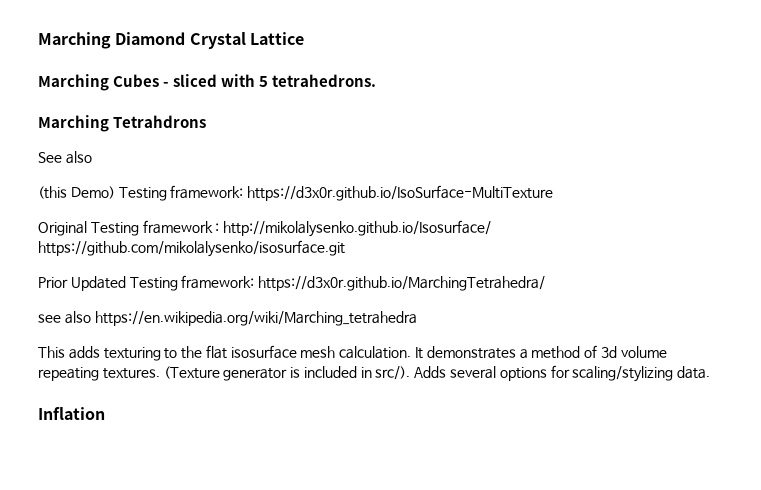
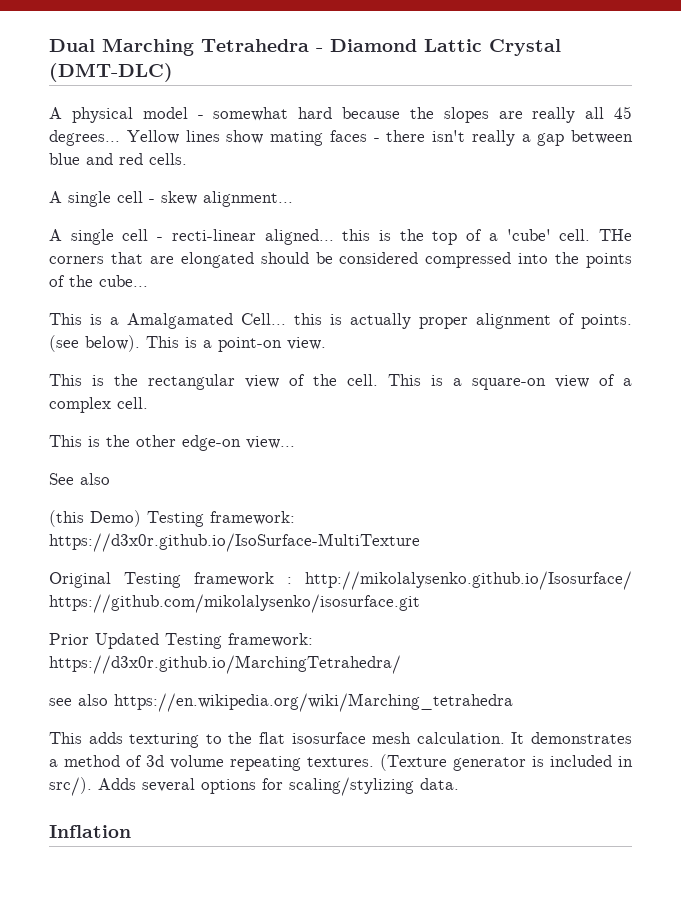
- Marching Diamond Crystal Lattice
- Marching Cubes - sliced with 5 tetrahedrons.
- Marching Tetrahdrons
+ Dual Marching Tetrahedra - Diamond Lattic Crystal (DMT-DLC)
+ A physical model - somewhat hard because the slopes are really all 45 degrees... Yellow lines show mating faces - there isn't really a gap between blue and red cells.
+ A single cell - skew alignment...
+ A single cell - recti-linear aligned... this is the top of a 'cube' cell. THe corners that are elongated should be considered compressed into the points of the cube...
+ This is a Amalgamated Cell... this is actually proper alignment of points. (see below). This is a point-on view.
+ This is the rectangular view of the cell. This is a square-on view of a complex cell.
+ This is the other edge-on view...

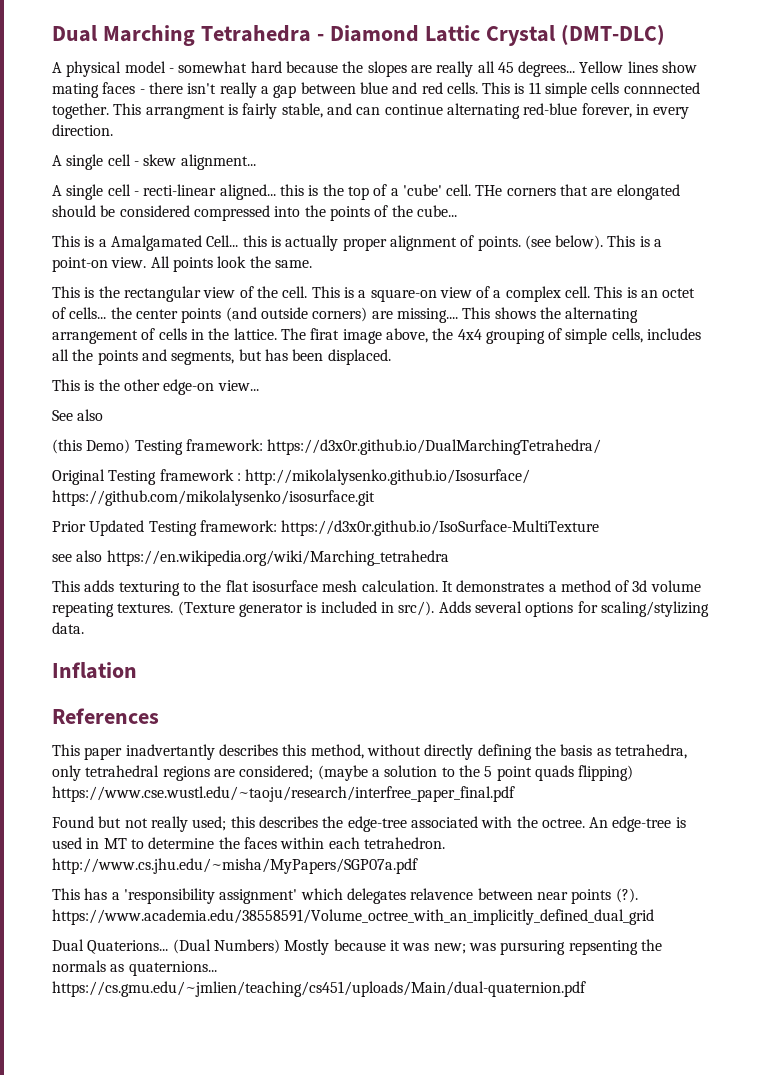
+ This is 11 simple cells connnected together. This arrangment is fairly stable, and can continue alternating red-blue forever, in every direction.
+ All points look the same.
+ This is an octet of cells... the center points (and outside corners) are missing.... This shows the alternating arrangement of cells in the lattice. The firat image above, the 4x4 grouping of simple cells, includes all the points and segments, but has been displaced.
- (this Demo) Testing framework: https://d3x0r.github.io/IsoSurface-MultiTexture
+ (this Demo) Testing framework: https://d3x0r.github.io/DualMarchingTetrahedra/
- Prior Updated Testing framework: https://d3x0r.github.io/MarchingTetrahedra/
+ Prior Updated Testing framework: https://d3x0r.github.io/IsoSurface-MultiTexture
+ References
+ This paper inadvertantly describes this method, without directly defining the basis as tetrahedra, only tetrahedral regions are considered; (maybe a solution to the 5 point quads flipping) https://www.cse.wustl.edu/~taoju/research/interfree_paper_final.pdf
+ Found but not really used; this describes the edge-tree associated with the octree. An edge-tree is used in MT to determine the faces within each tetrahedron. http://www.cs.jhu.edu/~misha/MyPapers/SGP07a.pdf
+ This has a 'responsibility assignment' which delegates relavence between near points (?). https://www.academia.edu/38558591/Volume_octree_with_an_implicitly_defined_dual_grid
+ Dual Quaterions... (Dual Numbers) Mostly because it was new; was pursuring repsenting the normals as quaternions... https://cs.gmu.edu/~jmlien/teaching/cs451/uploads/Main/dual-quaternion.pdf

